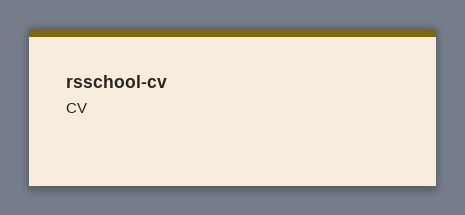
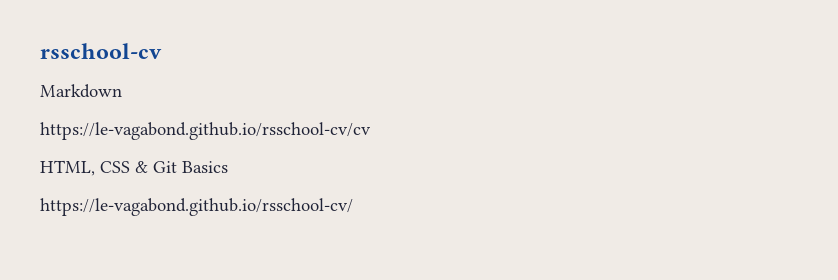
- CV
+ Markdown
+ https://le-vagabond.github.io/rsschool-cv/cv
+ HTML, CSS & Git Basics
+ https://le-vagabond.github.io/rsschool-cv/

